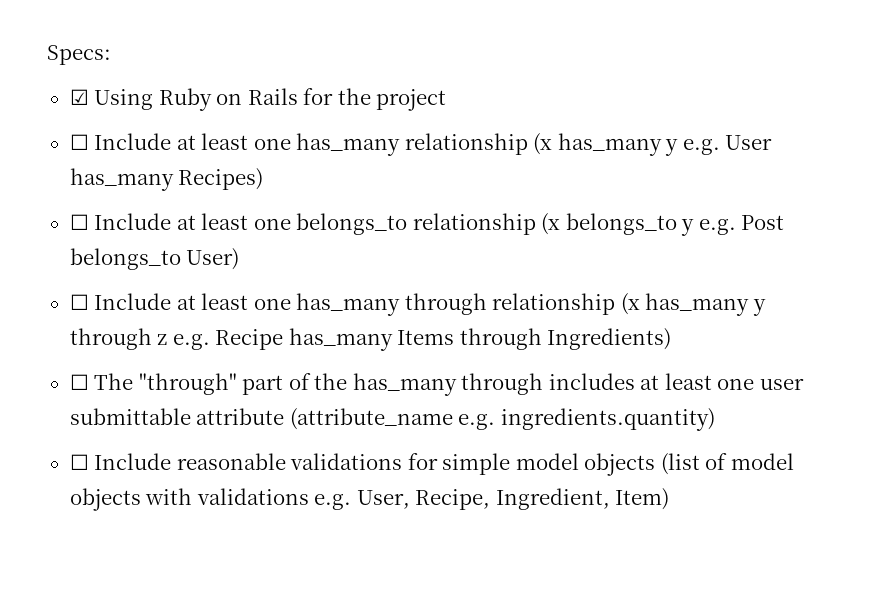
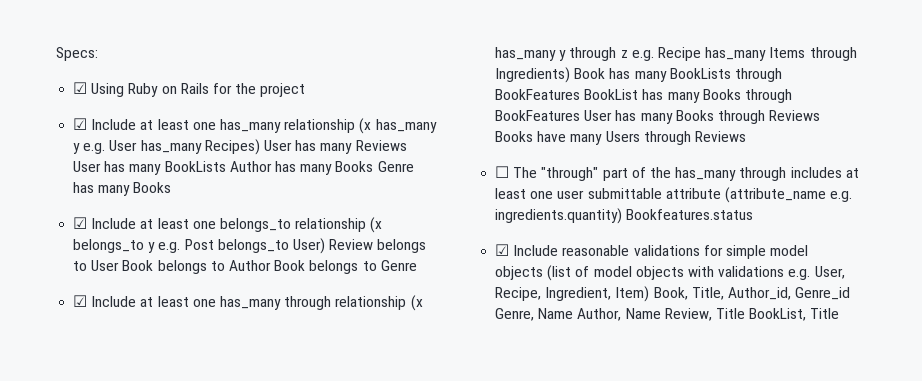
- ☐ Include at least one has_many relationship (x has_many y e.g. User has_many Recipes)
- ☐ Include at least one belongs_to relationship (x belongs_to y e.g. Post belongs_to User)
- ☐ Include at least one has_many through relationship (x has_many y through z e.g. Recipe has_many Items through Ingredients)
+ ☑ Include at least one has_many relationship (x has_many y e.g. User has_many Recipes) User has many Reviews User has many BookLists Author has many Books Genre has many Books
+ ☑ Include at least one belongs_to relationship (x belongs_to y e.g. Post belongs_to User) Review belongs to User Book belongs to Author Book belongs to Genre
+ ☑ Include at least one has_many through relationship (x has_many y through z e.g. Recipe has_many Items through Ingredients) Book has many BookLists through BookFeatures BookList has many Books through BookFeatures User has many Books through Reviews Books have many Users through Reviews
- ☐ The "through" part of the has_many through includes at least one user submittable attribute (attribute_name e.g. ingredients.quantity)
- ☐ Include reasonable validations for simple model objects (list of model objects with validations e.g. User, Recipe, Ingredient, Item)
+ ☐ The "through" part of the has_many through includes at least one user submittable attribute (attribute_name e.g. ingredients.quantity) Bookfeatures.status
+ ☑ Include reasonable validations for simple model objects (list of model objects with validations e.g. User, Recipe, Ingredient, Item) Book, Title, Author_id, Genre_id Genre, Name Author, Name Review, Title BookList, Title

